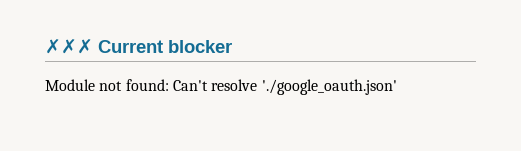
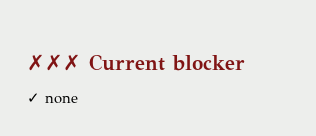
- Module not found: Can't resolve './google_oauth.json'
+ ✓ none

